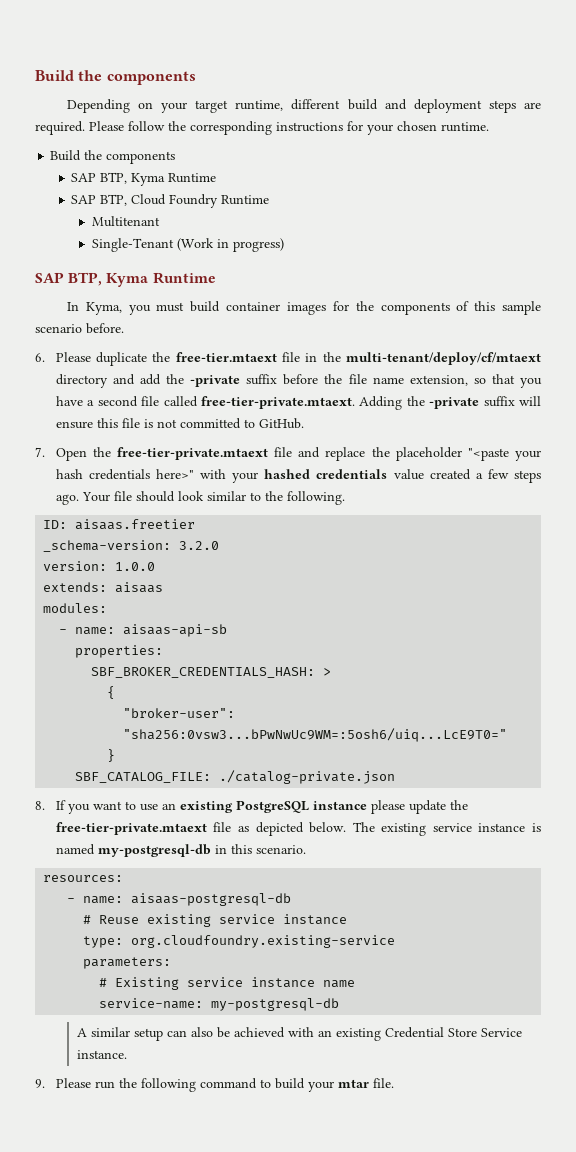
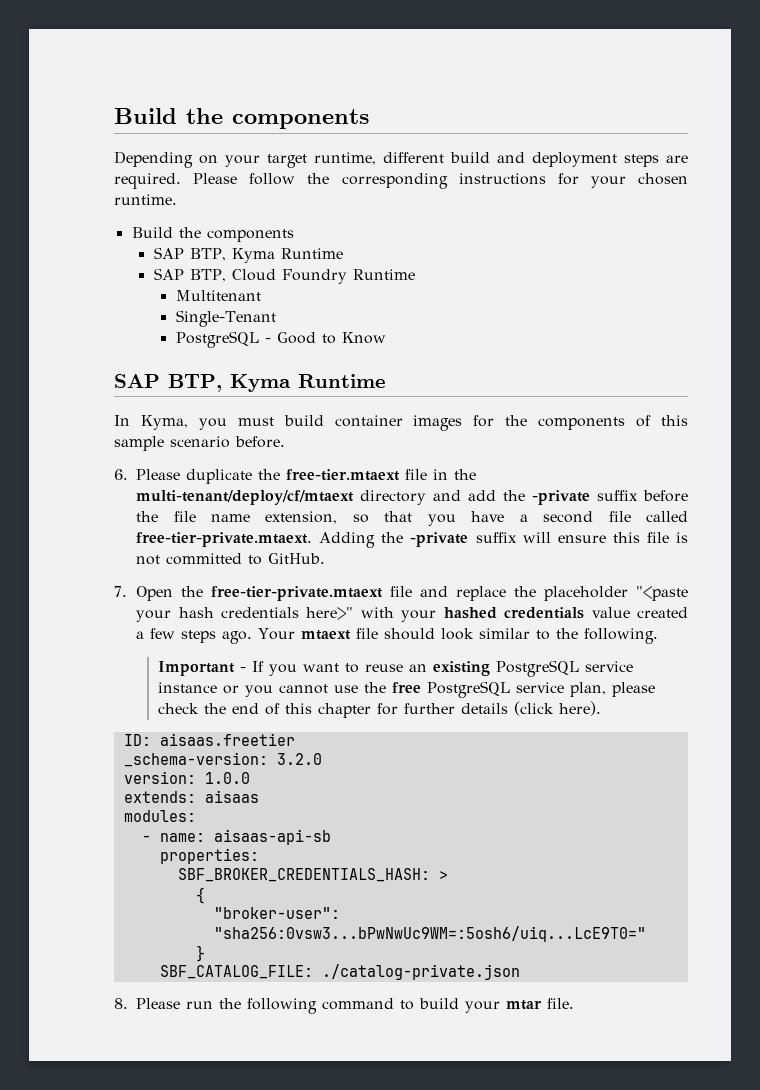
- Single-Tenant (Work in progress)
+ Single-Tenant
+ PostgreSQL - Good to Know
- Your file should look similar to the following.
+ Your mtaext file should look similar to the following.
+ Important - If you want to reuse an existing PostgreSQL service instance or you cannot use the free PostgreSQL service plan, please check the end of this chapter for further details (click here).
- 8. If you want to use an existing PostgreSQL instance please update the free-tier-private.mtaext file as depicted below. The existing service instance is named my-postgresql-db in this scenario.
- resources:
- - name: aisaas-postgresql-db
- # Reuse existing service instance
- type: org.cloudfoundry.existing-service
- parameters:
- # Existing service instance name
- service-name: my-postgresql-db
- A similar setup can also be achieved with an existing Credential Store Service instance.
- 9. Please run the following command to build your mtar file.
+ 8. Please run the following command to build your mtar file.

